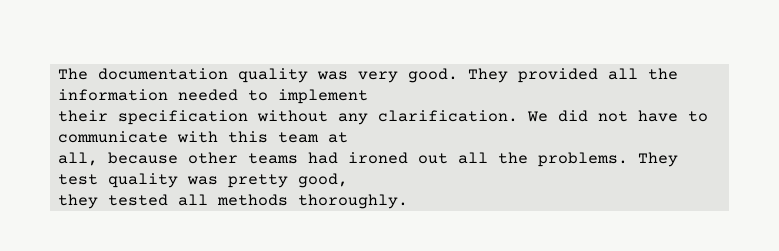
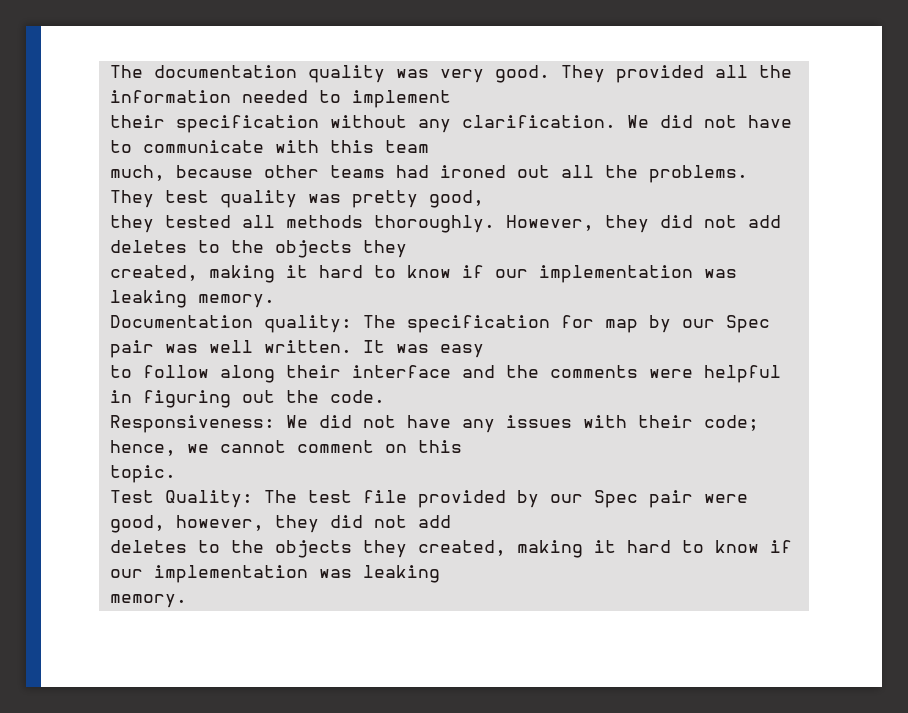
- We did not have to communicate with this team at
- all, because other teams had ironed out all the problems.
+ We did not have to communicate with this team
+ much, because other teams had ironed out all the problems.
+ However, they did not add deletes to the objects they
+ created, making it hard to know if our implementation was leaking memory.
+ Documentation quality: The specification for map by our Spec pair was well written. It was easy
+ to follow along their interface and the comments were helpful in figuring out the code.
+ Responsiveness: We did not have any issues with their code; hence, we cannot comment on this
+ topic.
+ Test Quality: The test file provided by our Spec pair were good, however, they did not add
+ deletes to the objects they created, making it hard to know if our implementation was leaking
+ memory.

